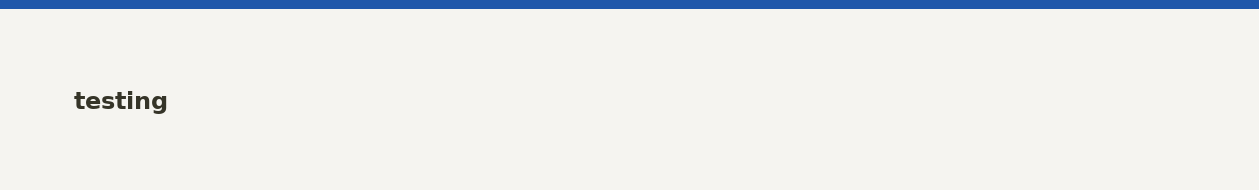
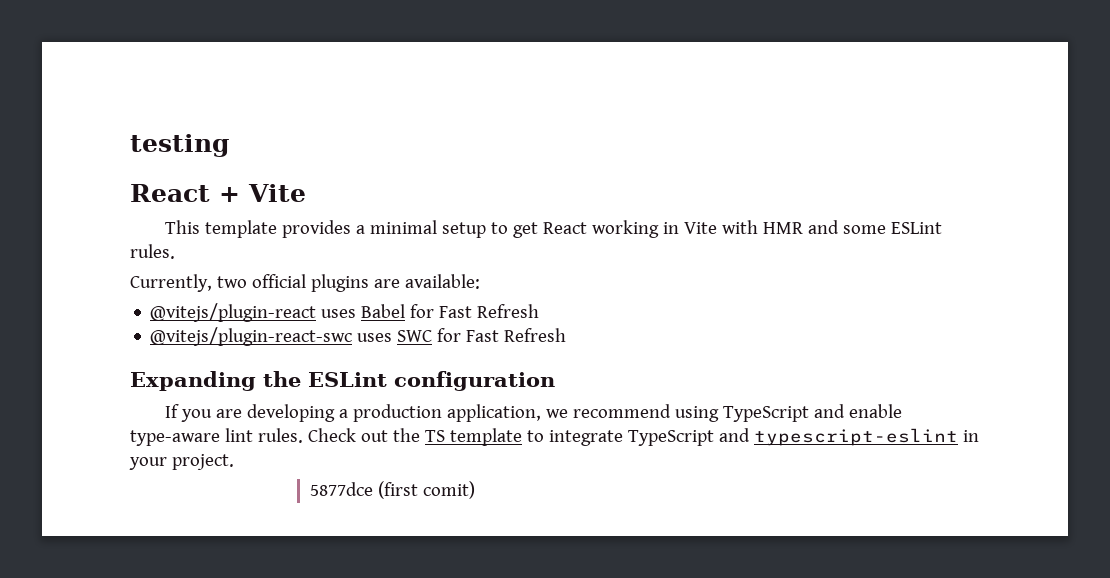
+ React + Vite
+ This template provides a minimal setup to get React working in Vite with HMR and some ESLint rules.
+ Currently, two official plugins are available:
+ @vitejs/plugin-react uses Babel for Fast Refresh
+ @vitejs/plugin-react-swc uses SWC for Fast Refresh
+ Expanding the ESLint configuration
+ If you are developing a production application, we recommend using TypeScript and enable type-aware lint rules. Check out the TS template to integrate TypeScript and typescript-eslint in your project.
+ 5877dce (first comit)

